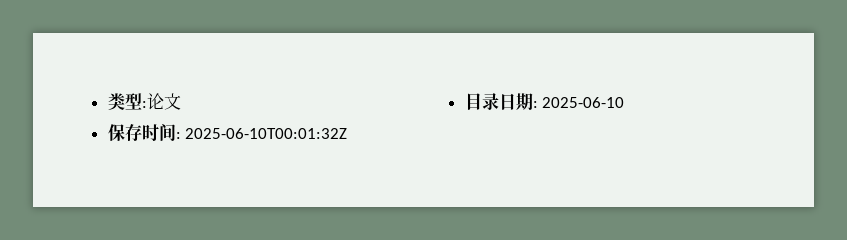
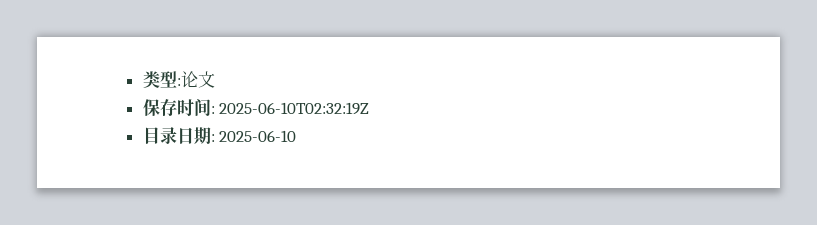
- 保存时间: 2025-06-10T00:01:32Z
+ 保存时间: 2025-06-10T02:32:19Z

